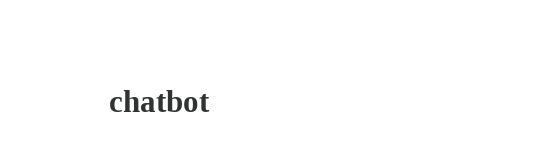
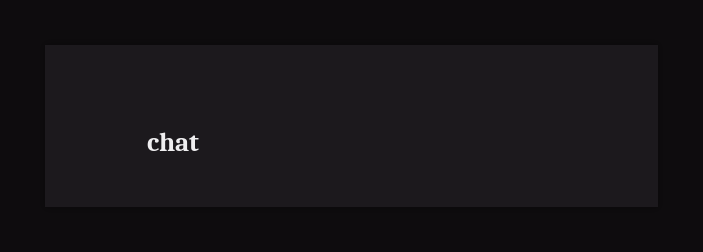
- chatbot
+ chat

